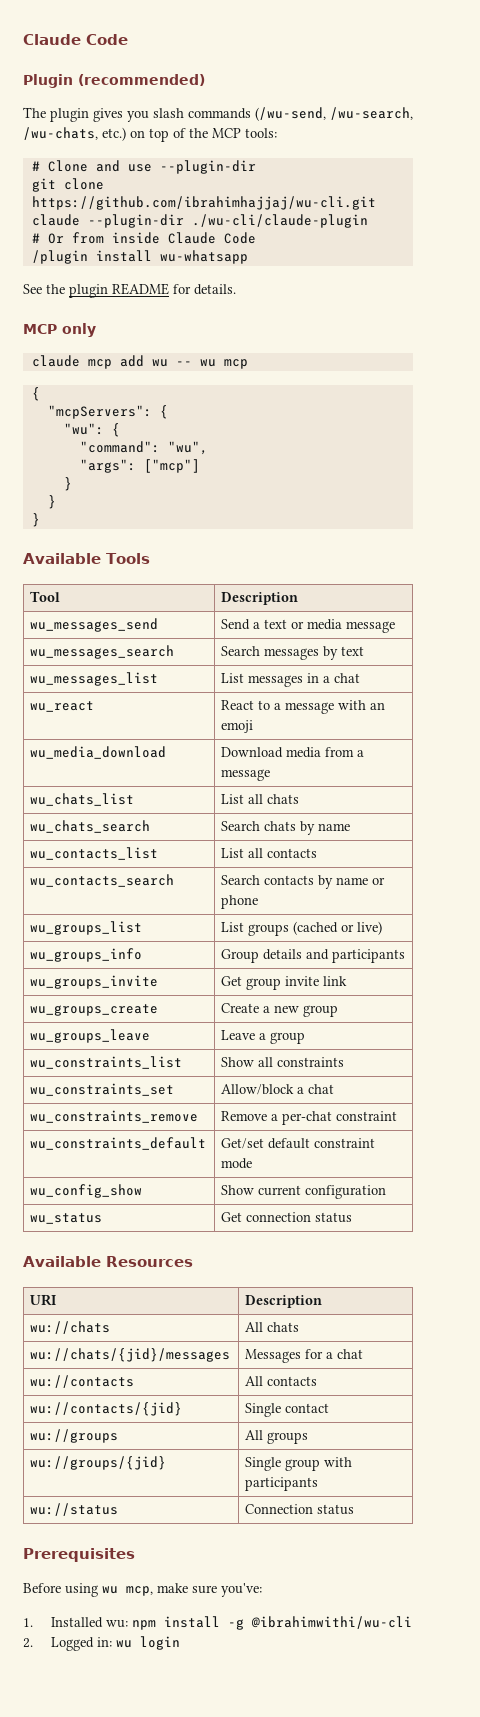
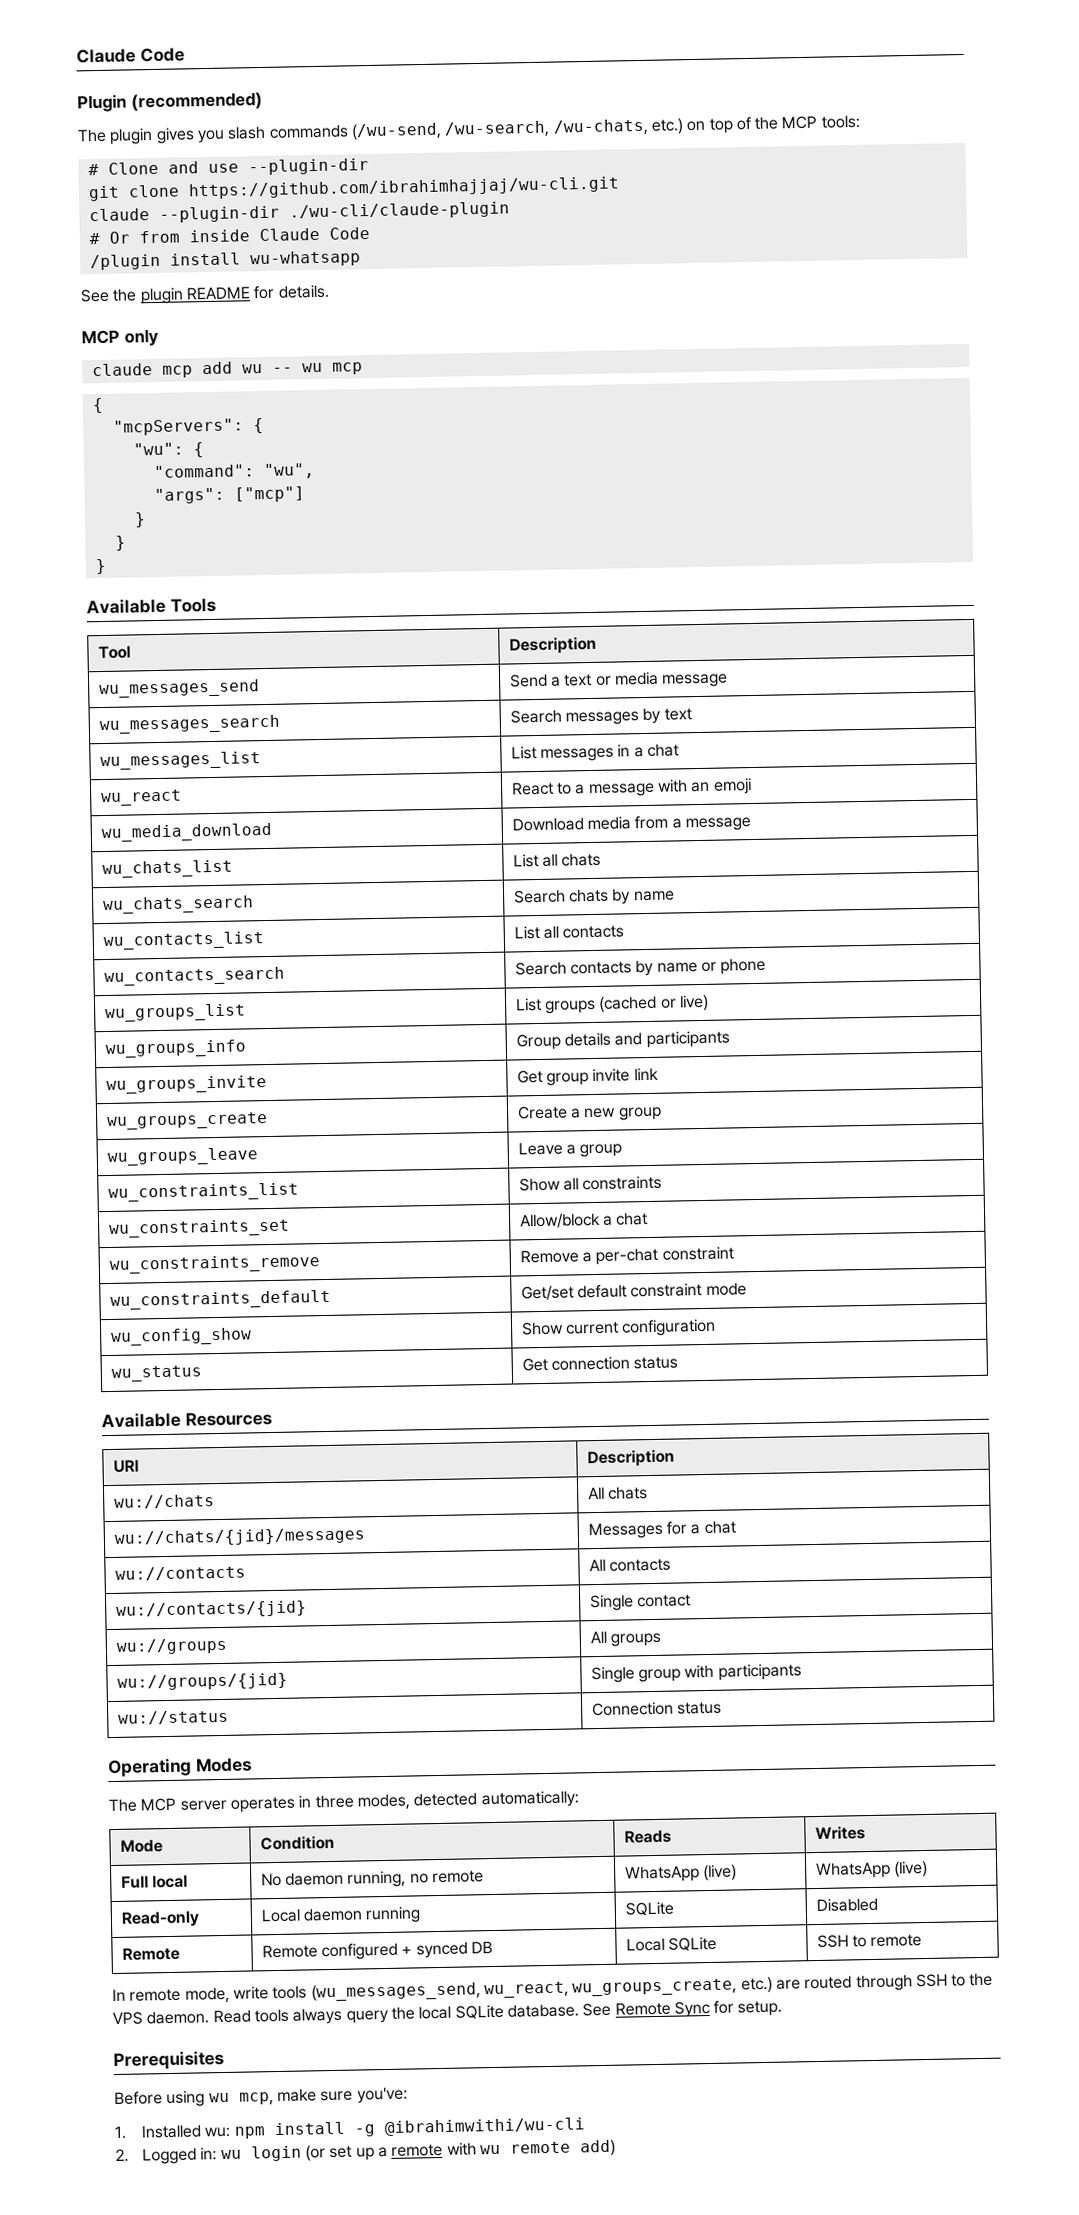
+ Operating Modes
+ The MCP server operates in three modes, detected automatically:
+ Mode | Condition | Reads | Writes
+ Full local | No daemon running, no remote | WhatsApp (live) | WhatsApp (live)
+ Read-only | Local daemon running | SQLite | Disabled
+ Remote | Remote configured + synced DB | Local SQLite | SSH to remote
+ In remote mode, write tools (wu_messages_send, wu_react, wu_groups_create, etc.) are routed through SSH to the VPS daemon. Read tools always query the local SQLite database. See Remote Sync for setup.
- 2. Logged in: wu login
+ 2. Logged in: wu login (or set up a remote with wu remote add)

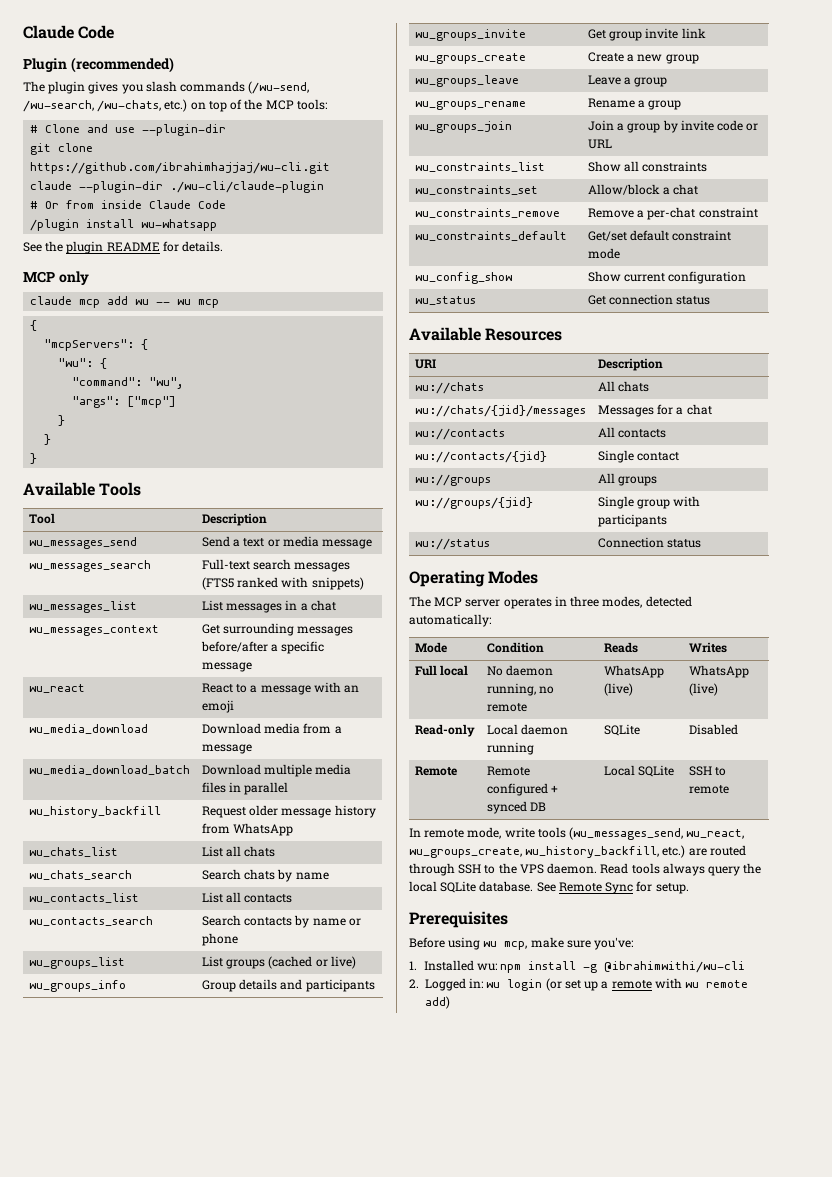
- wu_messages_search | Search messages by text
+ wu_messages_search | Full-text search messages (FTS5 ranked with snippets)
+ wu_messages_context | Get surrounding messages before/after a specific message
+ wu_media_download_batch | Download multiple media files in parallel
+ wu_history_backfill | Request older message history from WhatsApp
+ wu_groups_rename | Rename a group
+ wu_groups_join | Join a group by invite code or URL
- In remote mode, write tools (wu_messages_send, wu_react, wu_groups_create, etc.) are routed through SSH to the VPS daemon.
+ In remote mode, write tools (wu_messages_send, wu_react, wu_groups_create, wu_history_backfill, etc.) are routed through SSH to the VPS daemon.

